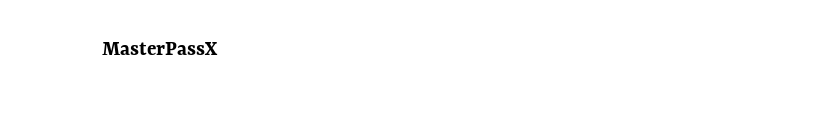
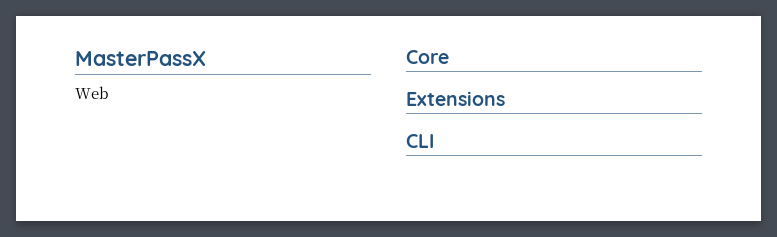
+ Web
+ Core
+ Extensions
+ CLI

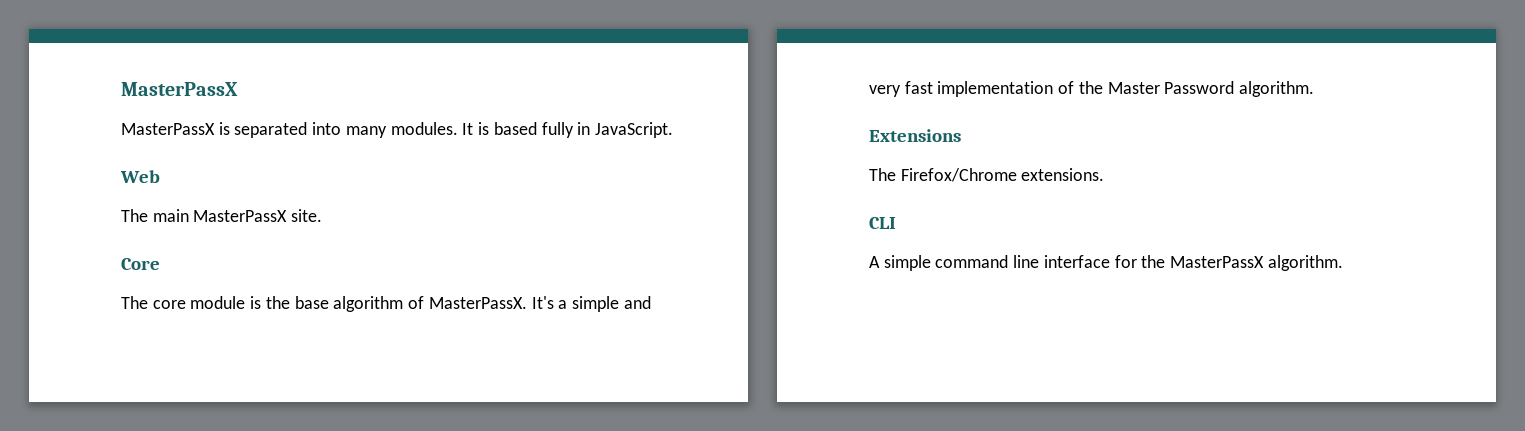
+ MasterPassX is separated into many modules. It is based fully in JavaScript.
  Web
+ The main MasterPassX site.
  Core
+ The core module is the base algorithm of MasterPassX. It's a simple and very fast implementation of the Master Password algorithm.
  Extensions
+ The Firefox/Chrome extensions.
  CLI
+ A simple command line interface for the MasterPassX algorithm.

